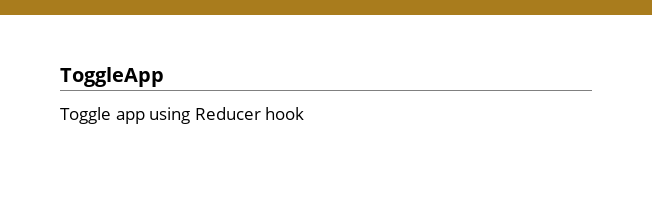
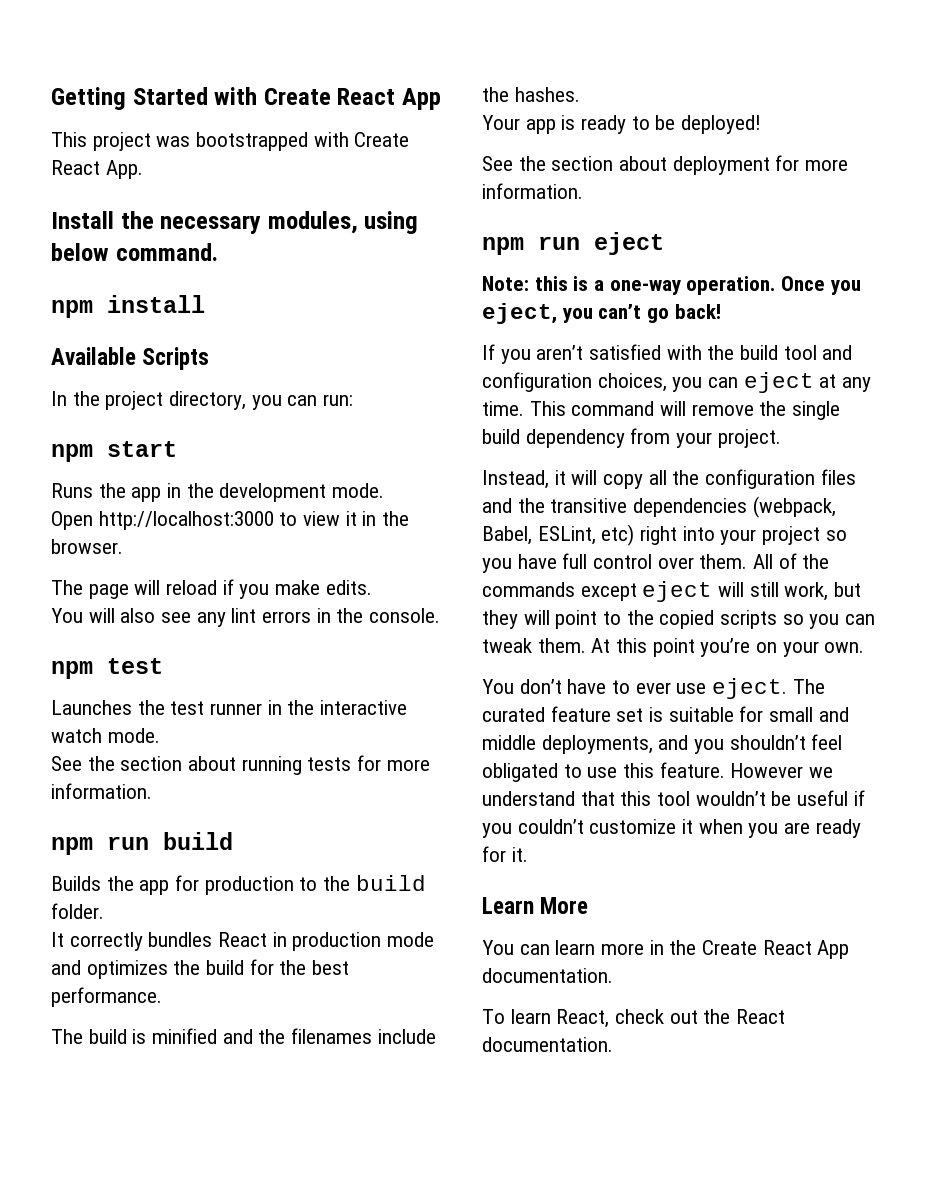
- ToggleApp
- Toggle app using Reducer hook
+ Getting Started with Create React App
+ This project was bootstrapped with Create React App.
+ Install the necessary modules, using below command.
+ npm install
+ Available Scripts
+ In the project directory, you can run:
+ npm start
+ Runs the app in the development mode.
+ Open http://localhost:3000 to view it in the browser.
+ The page will reload if you make edits.
+ You will also see any lint errors in the console.
+ npm test
+ Launches the test runner in the interactive watch mode.
+ See the section about running tests for more information.
+ npm run build
+ Builds the app for production to the build folder.
+ It correctly bundles React in production mode and optimizes the build for the best performance.
+ The build is minified and the filenames include the hashes.
+ Your app is ready to be deployed!
+ See the section about deployment for more information.
+ npm run eject
+ Note: this is a one-way operation. Once you eject, you can’t go back!
+ If you aren’t satisfied with the build tool and configuration choices, you can eject at any time. This command will remove the single build dependency from your project.
+ Instead, it will copy all the configuration files and the transitive dependencies (webpack, Babel, ESLint, etc) right into your project so you have full control over them. All of the commands except eject will still work, but they will point to the copied scripts so you can tweak them. At this point you’re on your own.
+ You don’t have to ever use eject. The curated feature set is suitable for small and middle deployments, and you shouldn’t feel obligated to use this feature. However we understand that this tool wouldn’t be useful if you couldn’t customize it when you are ready for it.
+ Learn More
+ You can learn more in the Create React App documentation.
+ To learn React, check out the React documentation.

